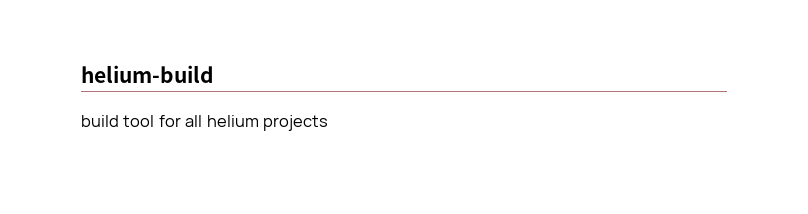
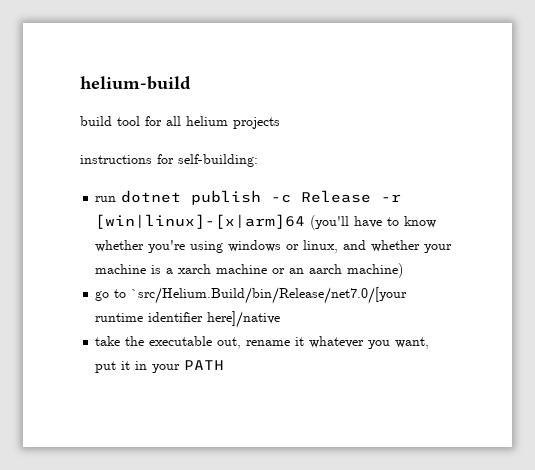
+ instructions for self-building:
+ run dotnet publish -c Release -r [win|linux]-[x|arm]64 (you'll have to know whether you're using windows or linux, and whether your machine is a xarch machine or an aarch machine)
+ go to `src/Helium.Build/bin/Release/net7.0/[your runtime identifier here]/native
+ take the executable out, rename it whatever you want, put it in your PATH

